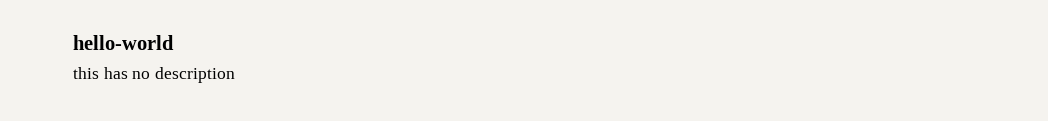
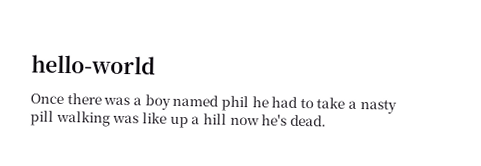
- this has no description
+ Once there was a boy named phil he had to take a nasty pill walking was like up a hill now he's dead.

